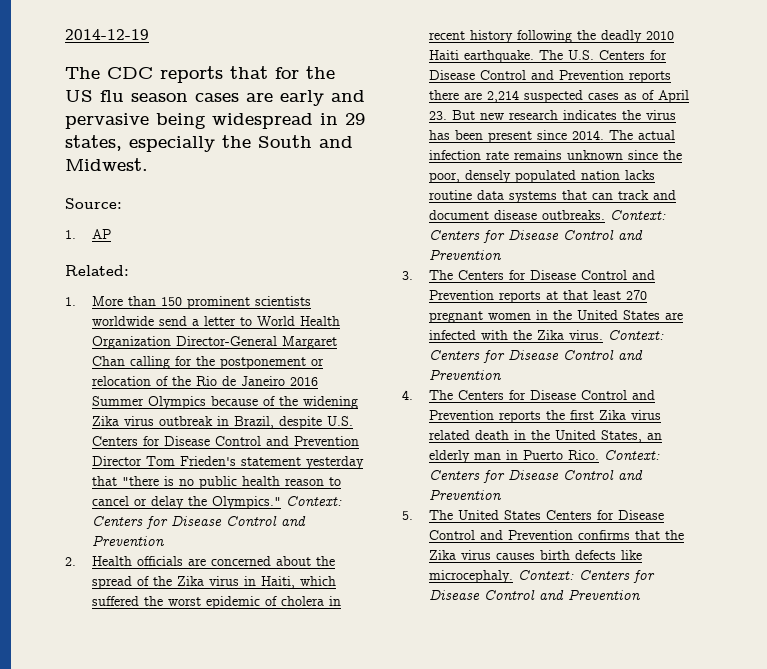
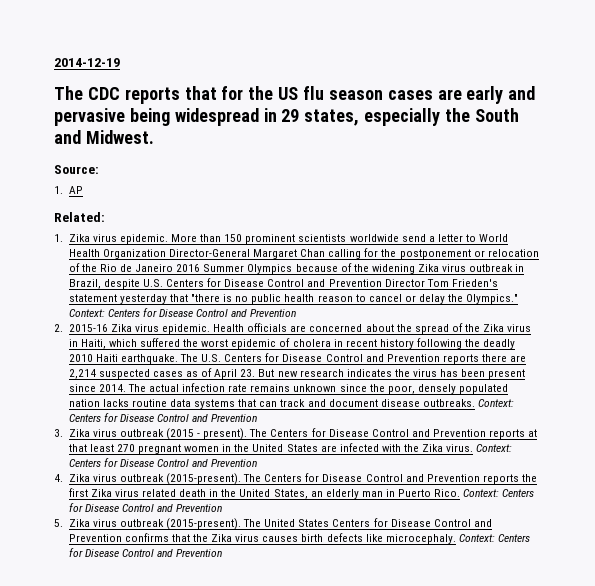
- 1. More than 150 prominent scientists worldwide send a letter to World Health Organization Director-General Margaret Chan calling for the postponement or relocation of the Rio de Janeiro 2016 Summer Olympics because of the widening Zika virus outbreak in Brazil, despite U.S. Centers for Disease Control and Prevention Director Tom Frieden's statement yesterday that "there is no public health reason to cancel or delay the Olympics."
+ 1. Zika virus epidemic. More than 150 prominent scientists worldwide send a letter to World Health Organization Director-General Margaret Chan calling for the postponement or relocation of the Rio de Janeiro 2016 Summer Olympics because of the widening Zika virus outbreak in Brazil, despite U.S. Centers for Disease Control and Prevention Director Tom Frieden's statement yesterday that "there is no public health reason to cancel or delay the Olympics."
- 2. Health officials are concerned about the spread of the Zika virus in Haiti, which suffered the worst epidemic of cholera in recent history following the deadly 2010 Haiti earthquake.
+ 2. 2015-16 Zika virus epidemic. Health officials are concerned about the spread of the Zika virus in Haiti, which suffered the worst epidemic of cholera in recent history following the deadly 2010 Haiti earthquake.
- 3. The Centers for Disease Control and Prevention reports at that least 270 pregnant women in the United States are infected with the Zika virus.
+ 3. Zika virus outbreak (2015 - present). The Centers for Disease Control and Prevention reports at that least 270 pregnant women in the United States are infected with the Zika virus.
- 4. The Centers for Disease Control and Prevention reports the first Zika virus related death in the United States, an elderly man in Puerto Rico.
+ 4. Zika virus outbreak (2015-present). The Centers for Disease Control and Prevention reports the first Zika virus related death in the United States, an elderly man in Puerto Rico.
- 5. The United States Centers for Disease Control and Prevention confirms that the Zika virus causes birth defects like microcephaly.
+ 5. Zika virus outbreak (2015-present). The United States Centers for Disease Control and Prevention confirms that the Zika virus causes birth defects like microcephaly.

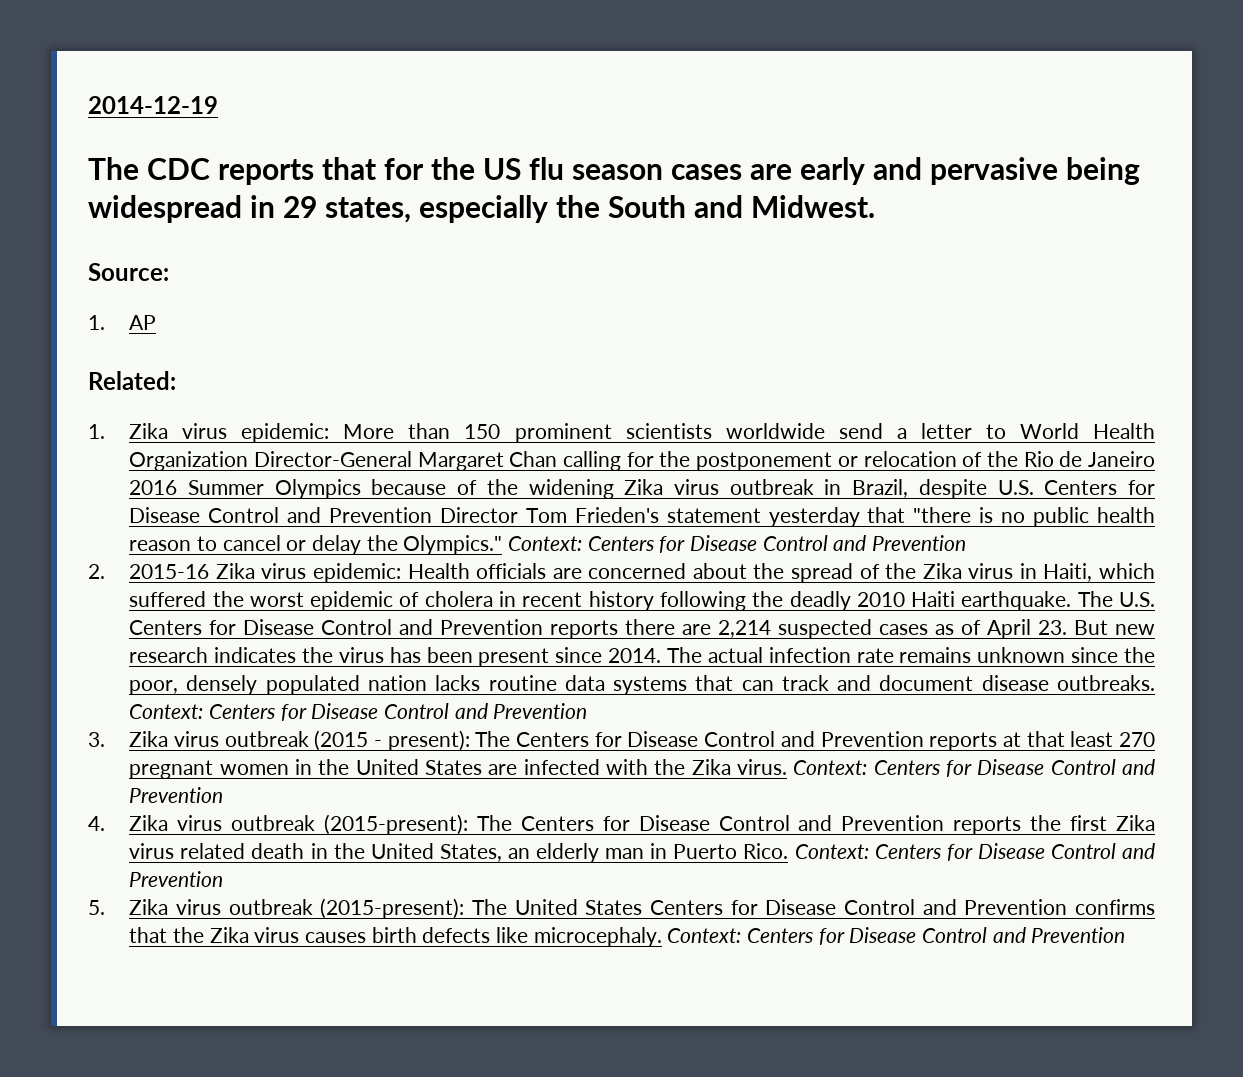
- 1. Zika virus epidemic.
+ 1. Zika virus epidemic:
- 2. 2015-16 Zika virus epidemic. Health officials are concerned about the spread of the Zika virus in Haiti, which suffered the worst epidemic of cholera in recent history following the deadly 2010 Haiti earthquake.
+ 2. 2015-16 Zika virus epidemic: Health officials are concerned about the spread of the Zika virus in Haiti, which suffered the worst epidemic of cholera in recent history following the deadly 2010 Haiti earthquake.
- 3. Zika virus outbreak (2015 - present). The Centers for Disease Control and Prevention reports at that least 270 pregnant women in the United States are infected with the Zika virus.
+ 3. Zika virus outbreak (2015 - present): The Centers for Disease Control and Prevention reports at that least 270 pregnant women in the United States are infected with the Zika virus.
- 4. Zika virus outbreak (2015-present). The Centers for Disease Control and Prevention reports the first Zika virus related death in the United States, an elderly man in Puerto Rico.
+ 4. Zika virus outbreak (2015-present): The Centers for Disease Control and Prevention reports the first Zika virus related death in the United States, an elderly man in Puerto Rico.
- 5. Zika virus outbreak (2015-present). The United States Centers for Disease Control and Prevention confirms that the Zika virus causes birth defects like microcephaly.
+ 5. Zika virus outbreak (2015-present): The United States Centers for Disease Control and Prevention confirms that the Zika virus causes birth defects like microcephaly.

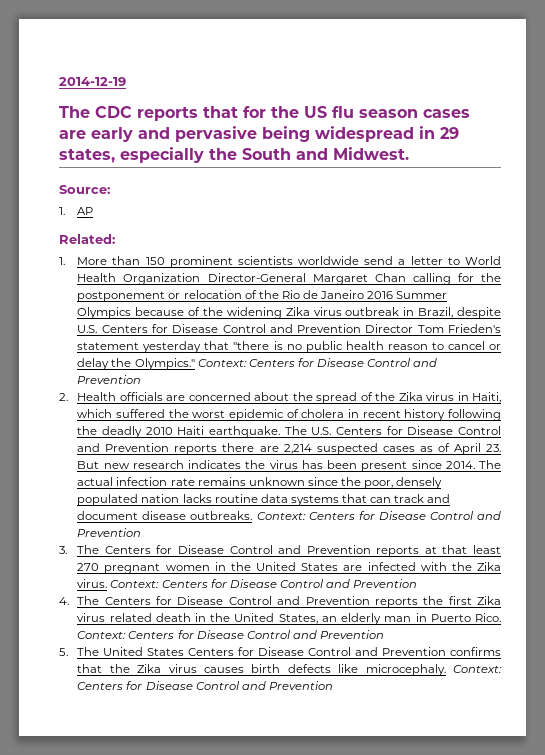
- 1. Zika virus epidemic: More than 150 prominent scientists worldwide send a letter to World Health Organization Director-General Margaret Chan calling for the postponement or relocation of the Rio de Janeiro 2016 Summer Olympics because of the widening Zika virus outbreak in Brazil, despite U.S. Centers for Disease Control and Prevention Director Tom Frieden's statement yesterday that "there is no public health reason to cancel or delay the Olympics."
+ 1. More than 150 prominent scientists worldwide send a letter to World Health Organization Director-General Margaret Chan calling for the postponement or relocation of the Rio de Janeiro 2016 Summer Olympics because of the widening Zika virus outbreak in Brazil, despite U.S. Centers for Disease Control and Prevention Director Tom Frieden's statement yesterday that "there is no public health reason to cancel or delay the Olympics."
- 2. 2015-16 Zika virus epidemic: Health officials are concerned about the spread of the Zika virus in Haiti, which suffered the worst epidemic of cholera in recent history following the deadly 2010 Haiti earthquake.
+ 2. Health officials are concerned about the spread of the Zika virus in Haiti, which suffered the worst epidemic of cholera in recent history following the deadly 2010 Haiti earthquake.
- 3. Zika virus outbreak (2015 - present): The Centers for Disease Control and Prevention reports at that least 270 pregnant women in the United States are infected with the Zika virus.
+ 3. The Centers for Disease Control and Prevention reports at that least 270 pregnant women in the United States are infected with the Zika virus.
- 4. Zika virus outbreak (2015-present): The Centers for Disease Control and Prevention reports the first Zika virus related death in the United States, an elderly man in Puerto Rico.
+ 4. The Centers for Disease Control and Prevention reports the first Zika virus related death in the United States, an elderly man in Puerto Rico.
- 5. Zika virus outbreak (2015-present): The United States Centers for Disease Control and Prevention confirms that the Zika virus causes birth defects like microcephaly.
+ 5. The United States Centers for Disease Control and Prevention confirms that the Zika virus causes birth defects like microcephaly.

